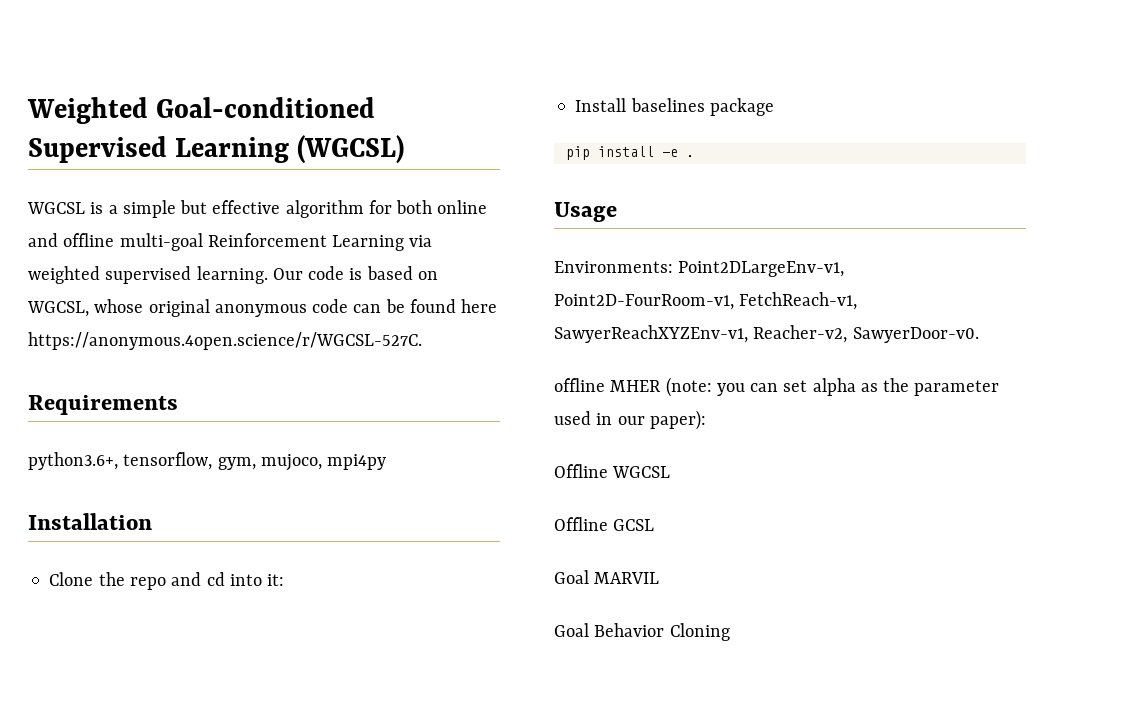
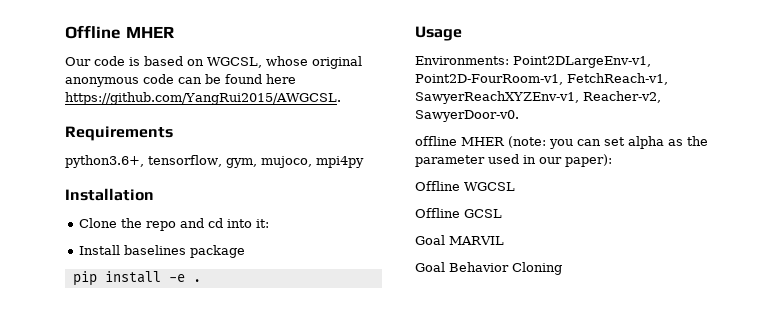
- Weighted Goal-conditioned Supervised Learning (WGCSL)
- WGCSL is a simple but effective algorithm for both online and offline multi-goal Reinforcement Learning via weighted supervised learning. Our code is based on WGCSL, whose original anonymous code can be found here https://anonymous.4open.science/r/WGCSL-527C.
+ Offline MHER
+ Our code is based on WGCSL, whose original anonymous code can be found here https://github.com/YangRui2015/AWGCSL.

